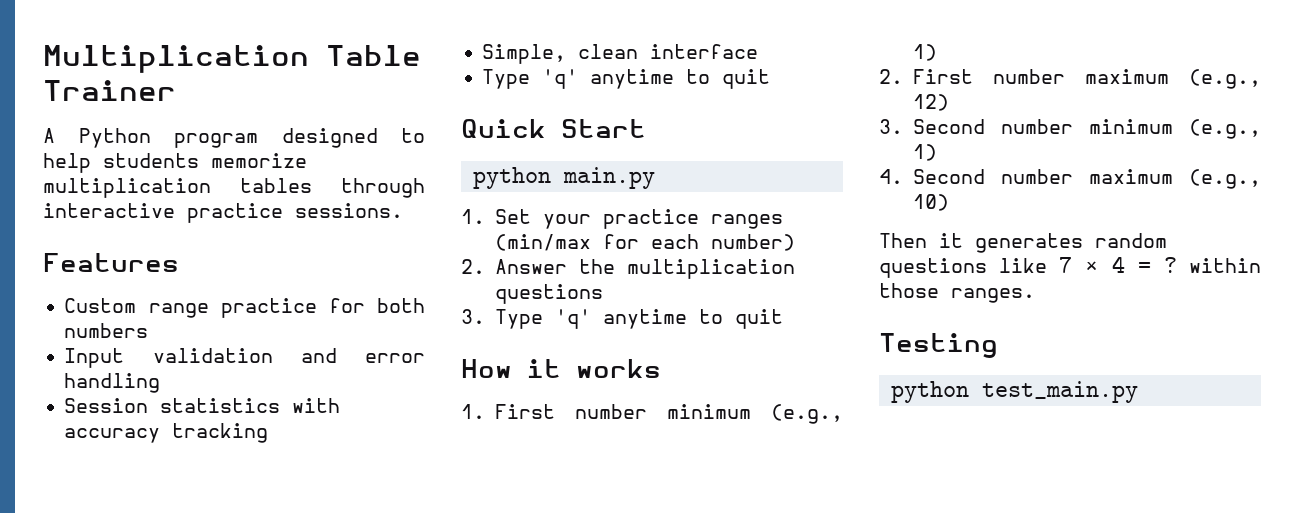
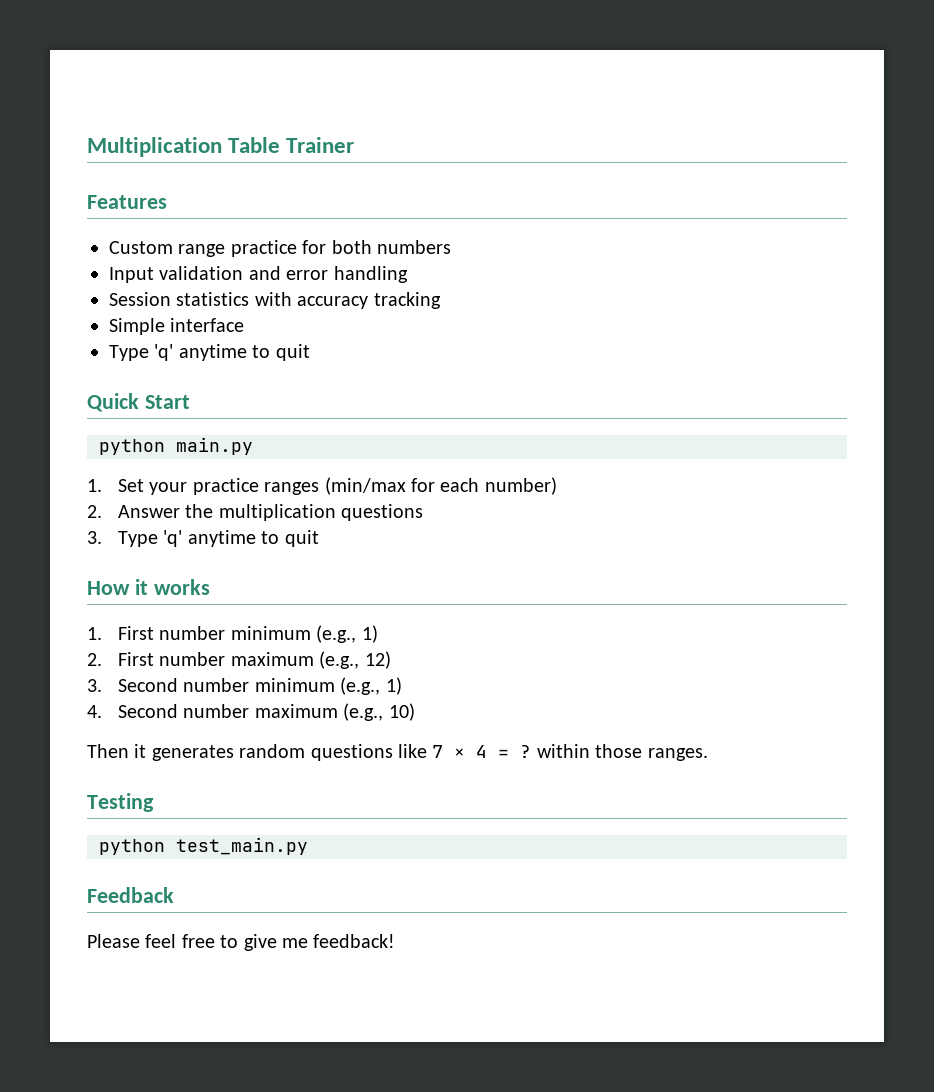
- A Python program designed to help students memorize multiplication tables through interactive practice sessions.
- Simple, clean interface
+ Simple interface
+ Feedback
+ Please feel free to give me feedback!

